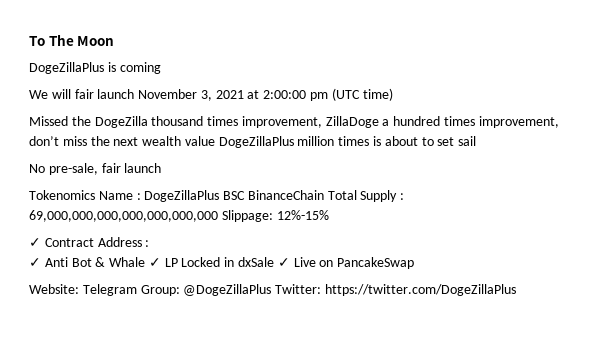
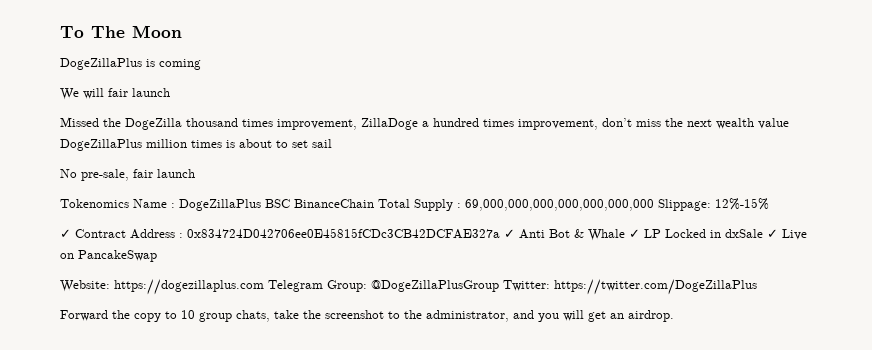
- We will fair launch November 3, 2021 at 2:00:00 pm (UTC time)
+ We will fair launch
- ✓ Contract Address :
- ✓ Anti Bot & Whale ✓ LP Locked in dxSale ✓ Live on PancakeSwap
+ ✓ Contract Address : 0x834724D042706ee0E45815fCDc3CB42DCFAE327a ✓ Anti Bot & Whale ✓ LP Locked in dxSale ✓ Live on PancakeSwap
- Website: Telegram Group: @DogeZillaPlus Twitter: https://twitter.com/DogeZillaPlus
+ Website: https://dogezillaplus.com Telegram Group: @DogeZillaPlusGroup Twitter: https://twitter.com/DogeZillaPlus
+ Forward the copy to 10 group chats, take the screenshot to the administrator, and you will get an airdrop.

